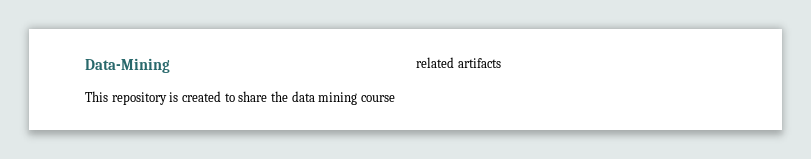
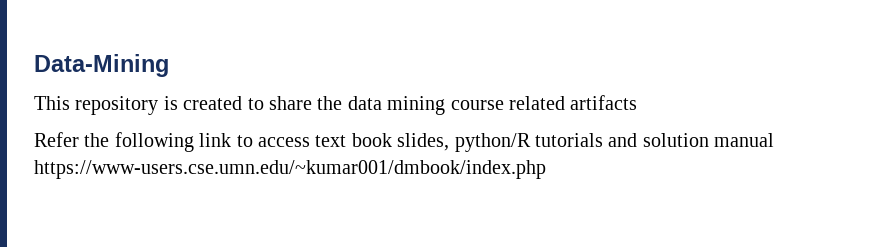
+ Refer the following link to access text book slides, python/R tutorials and solution manual https://www-users.cse.umn.edu/~kumar001/dmbook/index.php

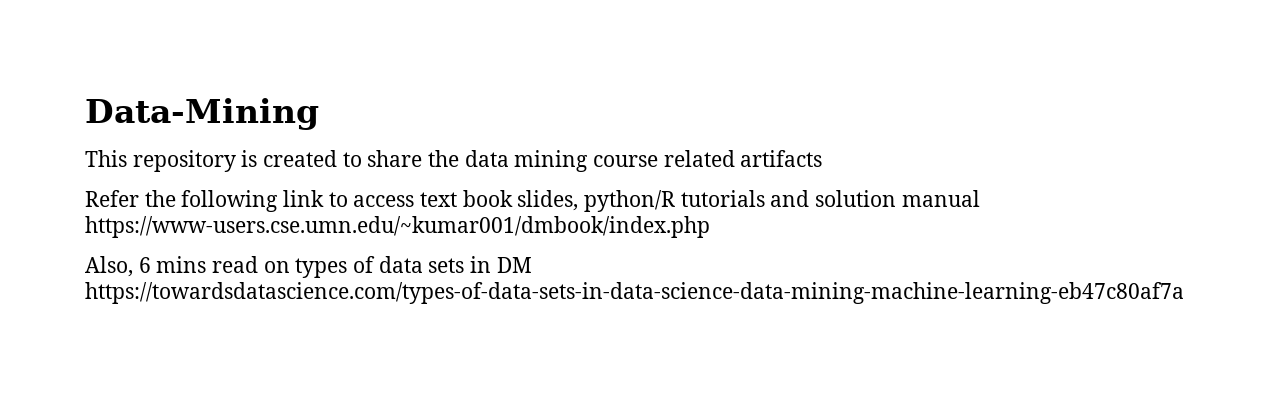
+ Also, 6 mins read on types of data sets in DM https://towardsdatascience.com/types-of-data-sets-in-data-science-data-mining-machine-learning-eb47c80af7a

